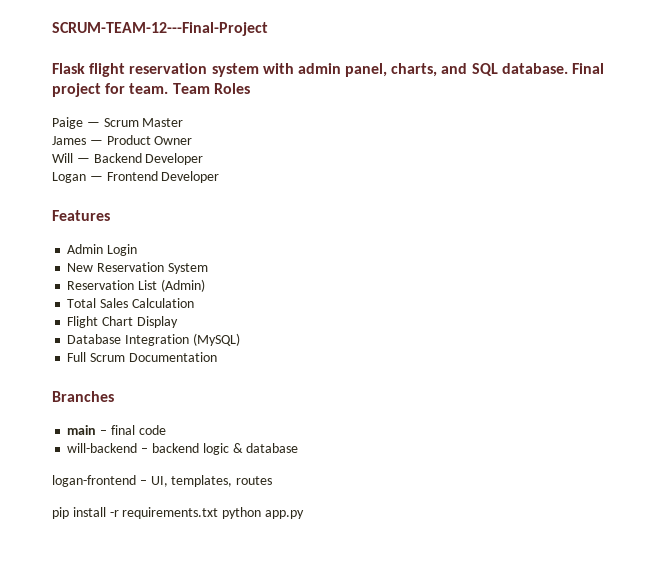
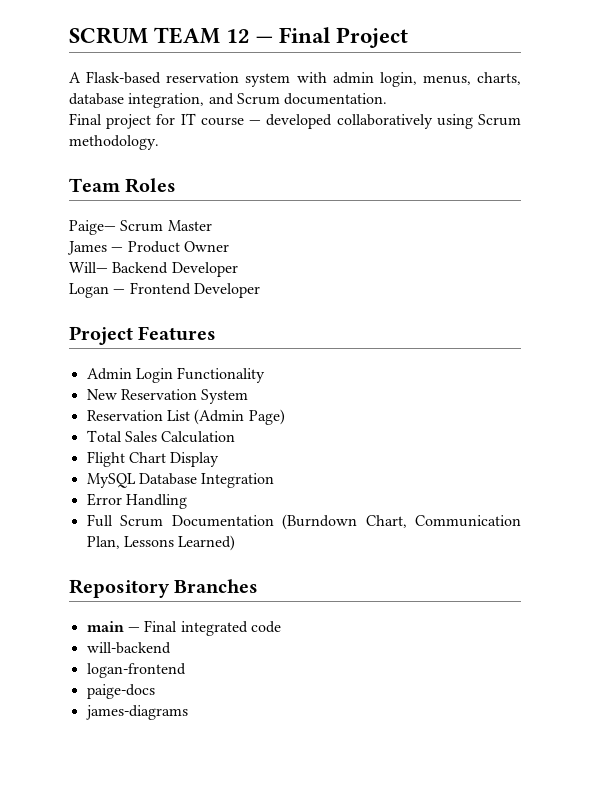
- SCRUM-TEAM-12---Final-Project
- Flask flight reservation system with admin panel, charts, and SQL database. Final project for team. Team Roles
+ SCRUM TEAM 12 — Final Project
+ A Flask-based reservation system with admin login, menus, charts, database integration, and Scrum documentation.
+ Final project for IT course — developed collaboratively using Scrum methodology.
+ Team Roles
- Paige — Scrum Master
+ Paige— Scrum Master
- Will — Backend Developer
+ Will— Backend Developer
- Features
+ Project Features
- Admin Login
+ Admin Login Functionality
- Reservation List (Admin)
+ Reservation List (Admin Page)
- Database Integration (MySQL)
+ MySQL Database Integration
+ Error Handling
- Full Scrum Documentation
- Branches
+ Full Scrum Documentation (Burndown Chart, Communication Plan, Lessons Learned)
+ Repository Branches
- main – final code
+ main — Final integrated code
- will-backend – backend logic & database
- logan-frontend – UI, templates, routes
- pip install -r requirements.txt python app.py
+ will-backend
+ logan-frontend
+ paige-docs
+ james-diagrams

